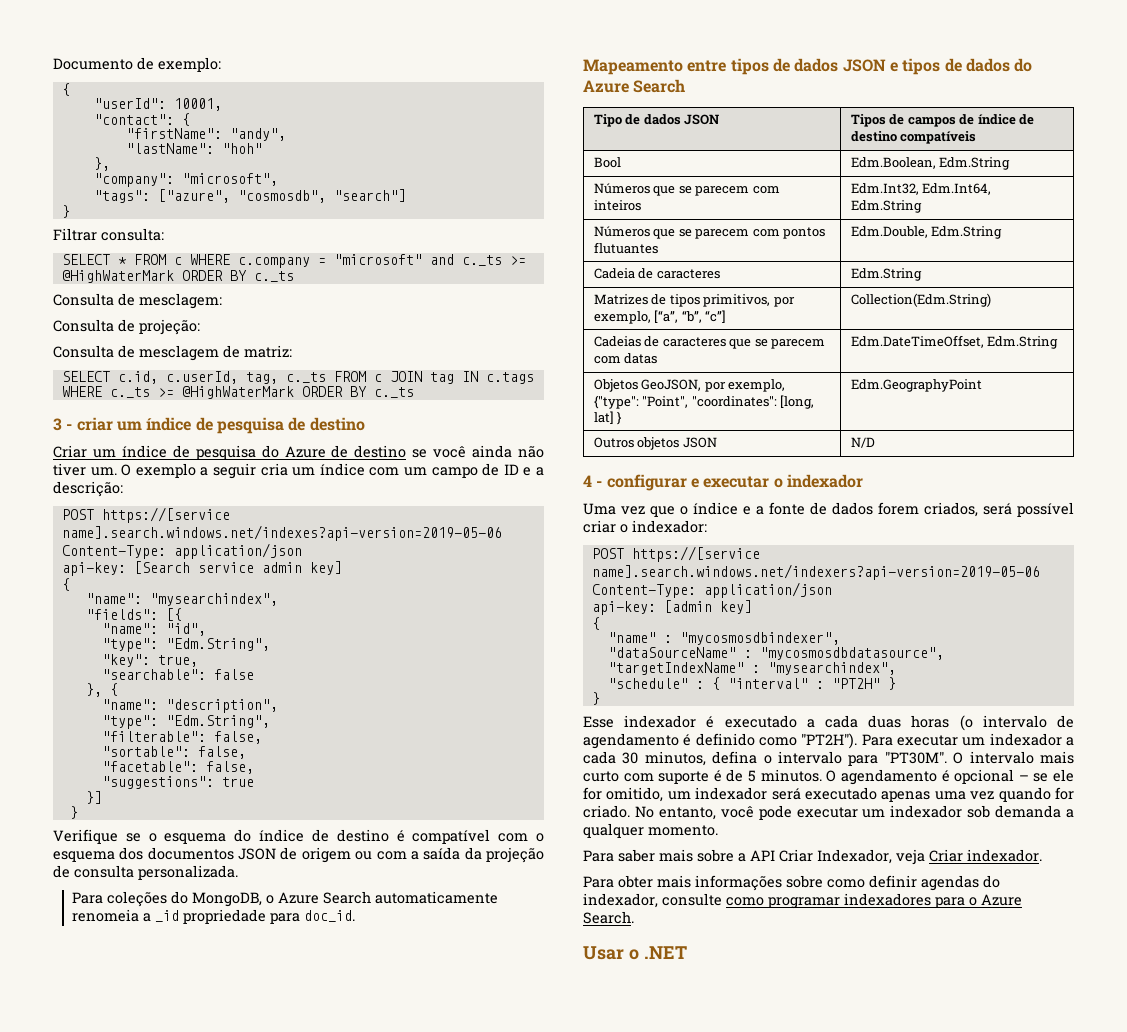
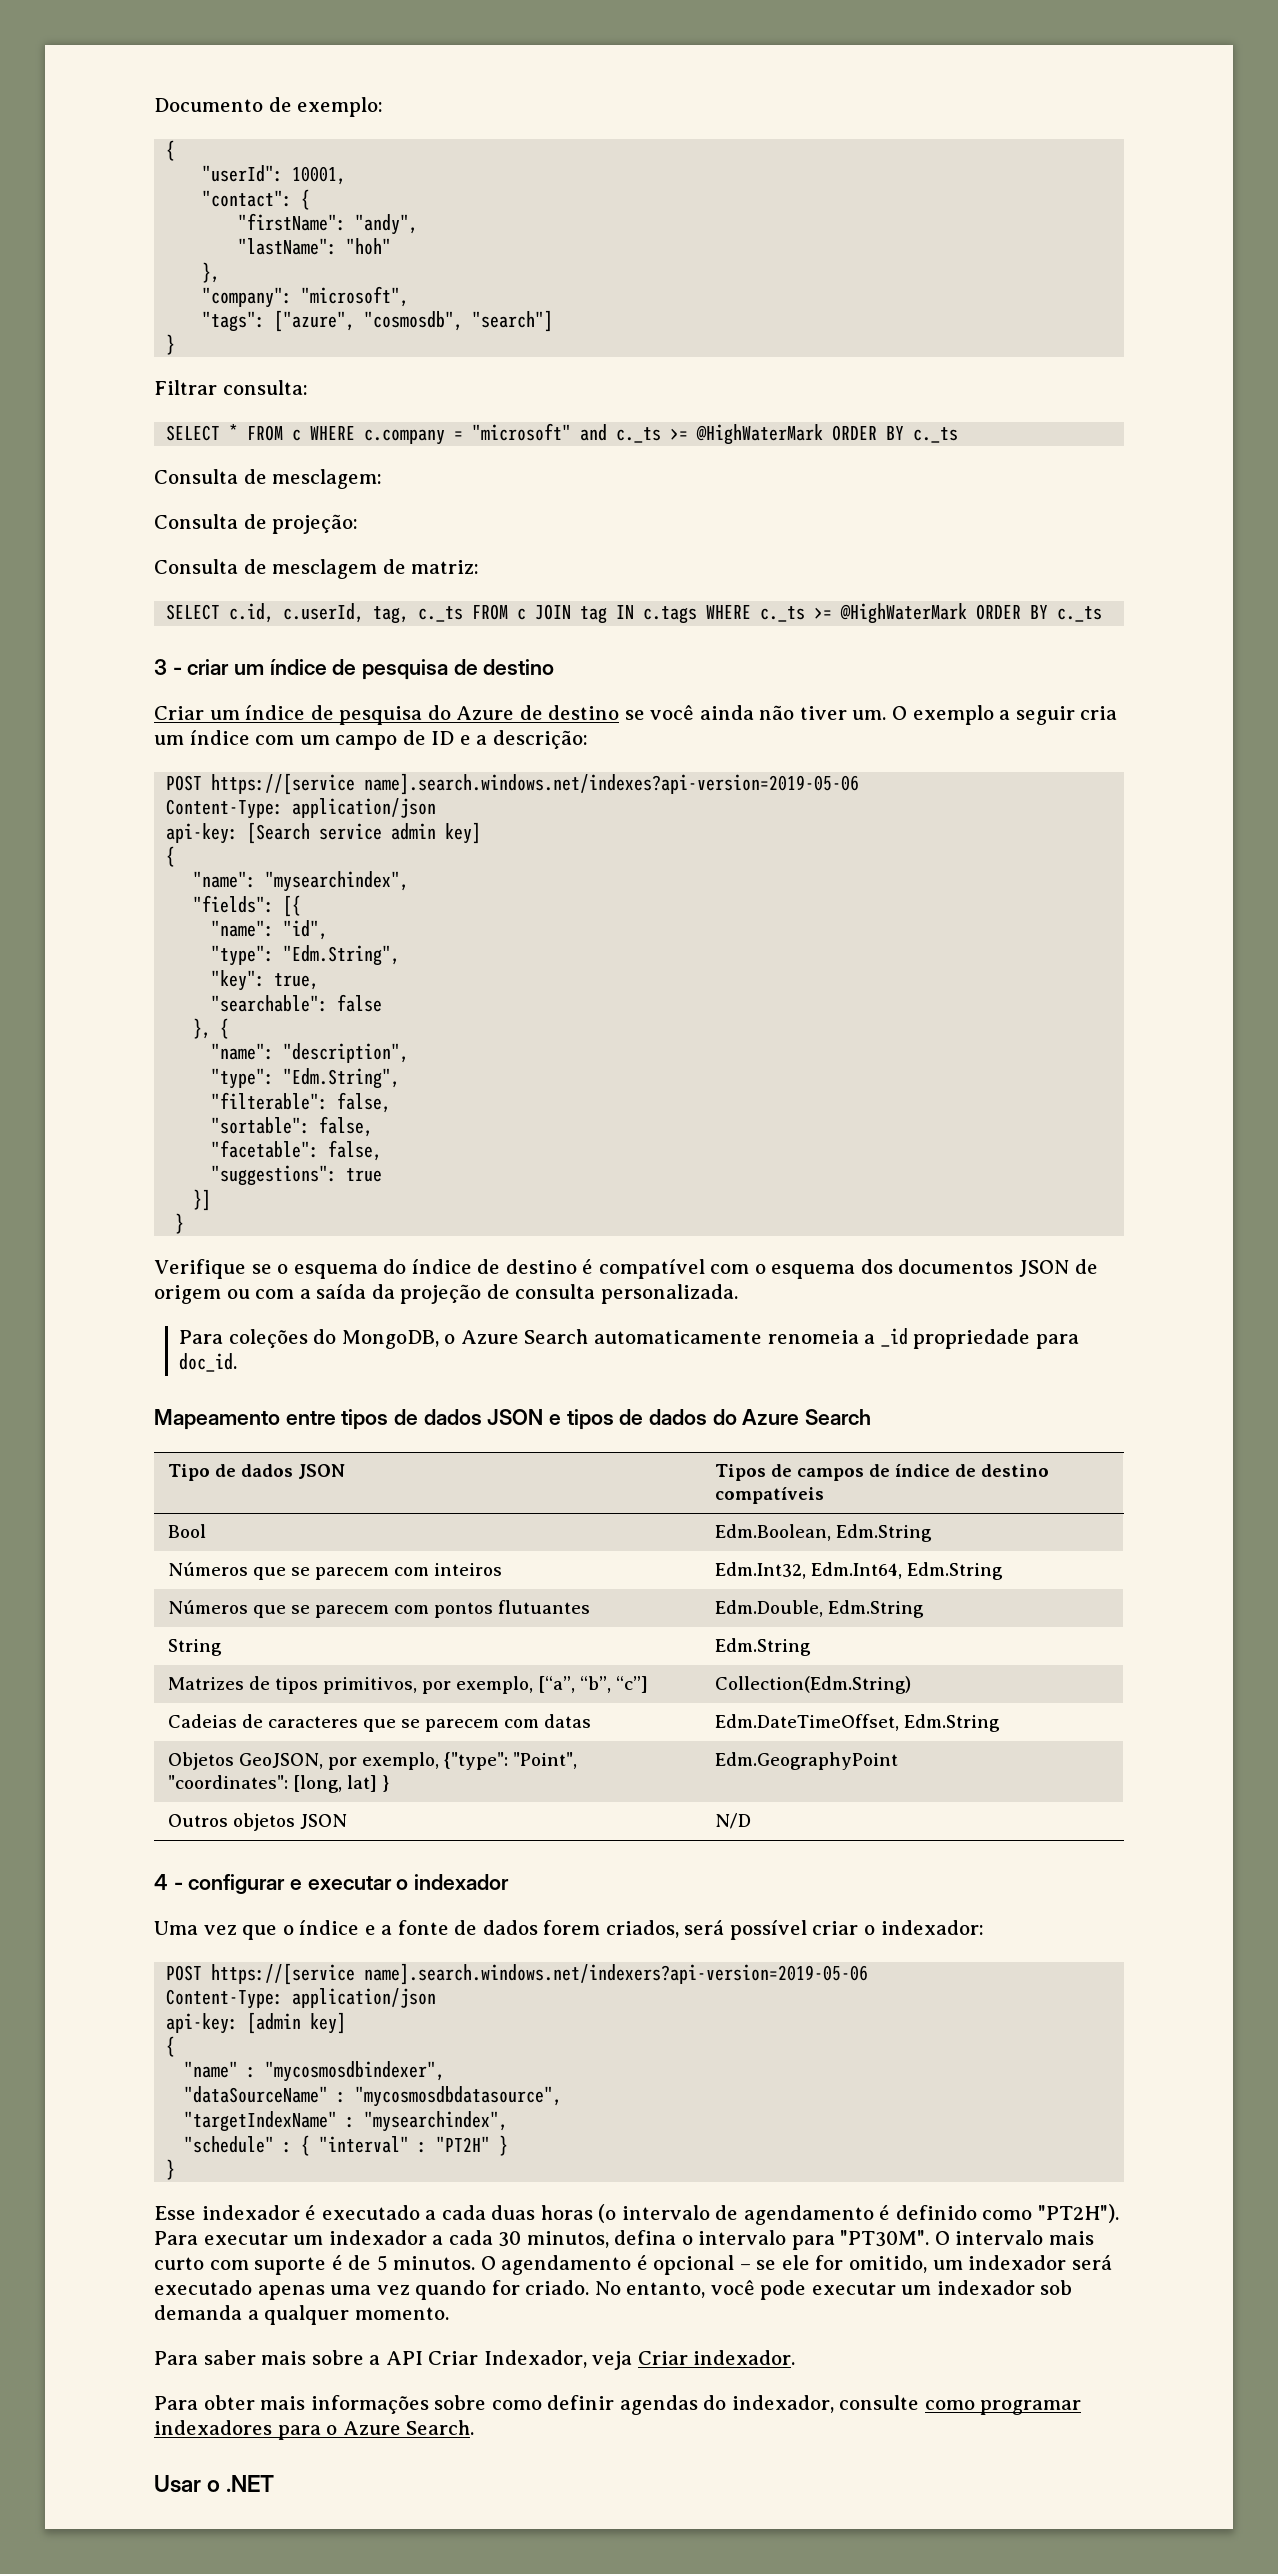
- Cadeia de caracteres | Edm.String
+ String | Edm.String

